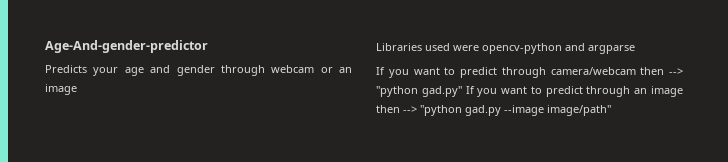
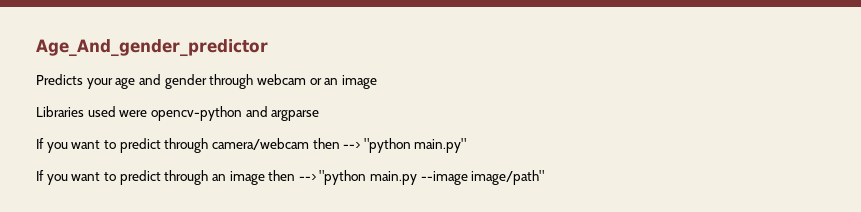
- Age-And-gender-predictor
+ Age_And_gender_predictor
- If you want to predict through camera/webcam then --> "python gad.py" If you want to predict through an image then --> "python gad.py --image image/path"
+ If you want to predict through camera/webcam then --> "python main.py"
+ If you want to predict through an image then --> "python main.py --image image/path"

